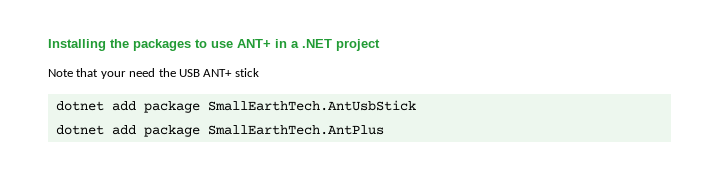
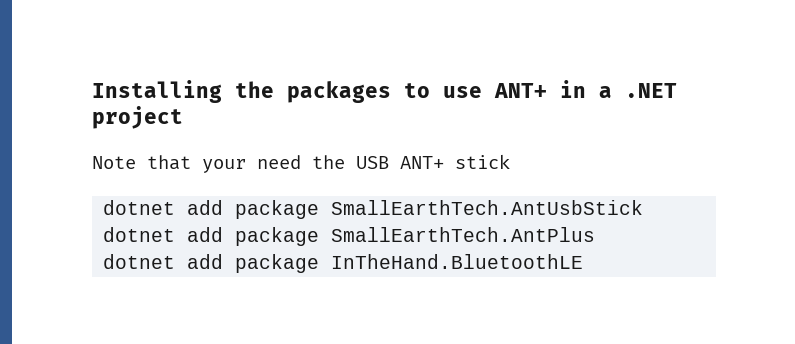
+ dotnet add package InTheHand.BluetoothLE

